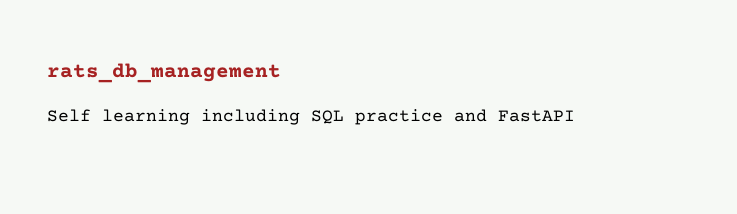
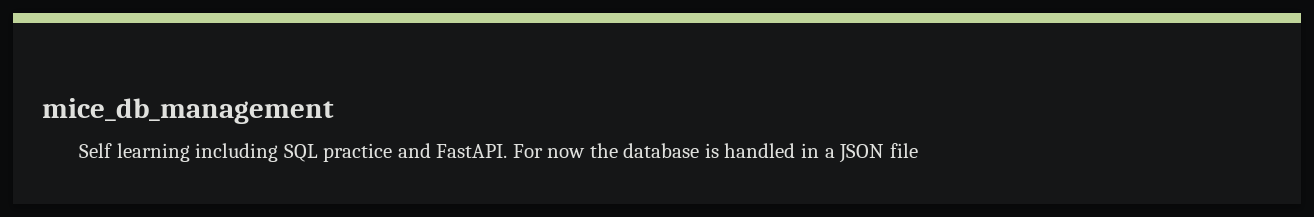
- rats_db_management
+ mice_db_management
- Self learning including SQL practice and FastAPI
+ Self learning including SQL practice and FastAPI. For now the database is handled in a JSON file

